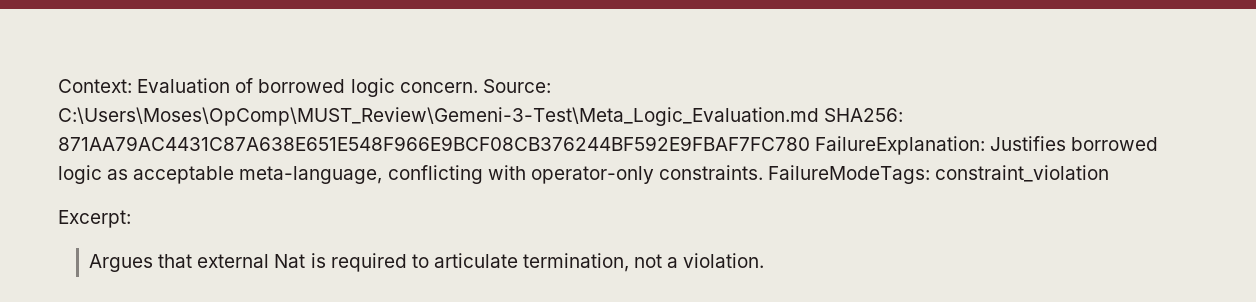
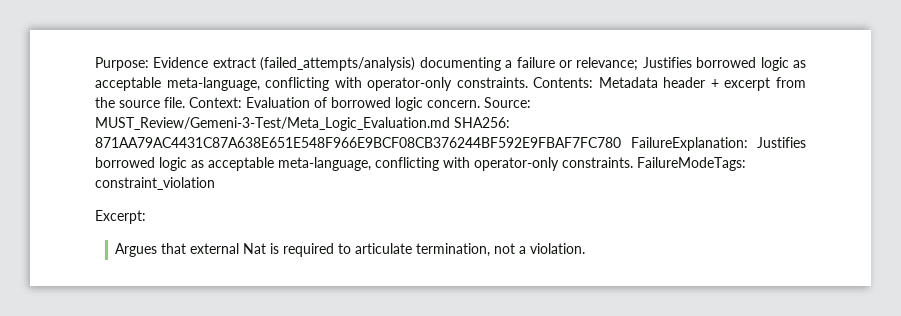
+ Purpose: Evidence extract (failed_attempts/analysis) documenting a failure or relevance; Justifies borrowed logic as acceptable meta-language, conflicting with operator-only constraints. Contents: Metadata header + excerpt from the source file.
- Source: C:\Users\Moses\OpComp\MUST_Review\Gemeni-3-Test\Meta_Logic_Evaluation.md SHA256: 871AA79AC4431C87A638E651E548F966E9BCF08CB376244BF592E9FBAF7FC780 FailureExplanation: Justifies borrowed logic as acceptable meta-language, conflicting with operator-only constraints.
+ Source: MUST_Review/Gemeni-3-Test/Meta_Logic_Evaluation.md SHA256: 871AA79AC4431C87A638E651E548F966E9BCF08CB376244BF592E9FBAF7FC780 FailureExplanation: Justifies borrowed logic as acceptable meta-language, conflicting with operator-only constraints.

